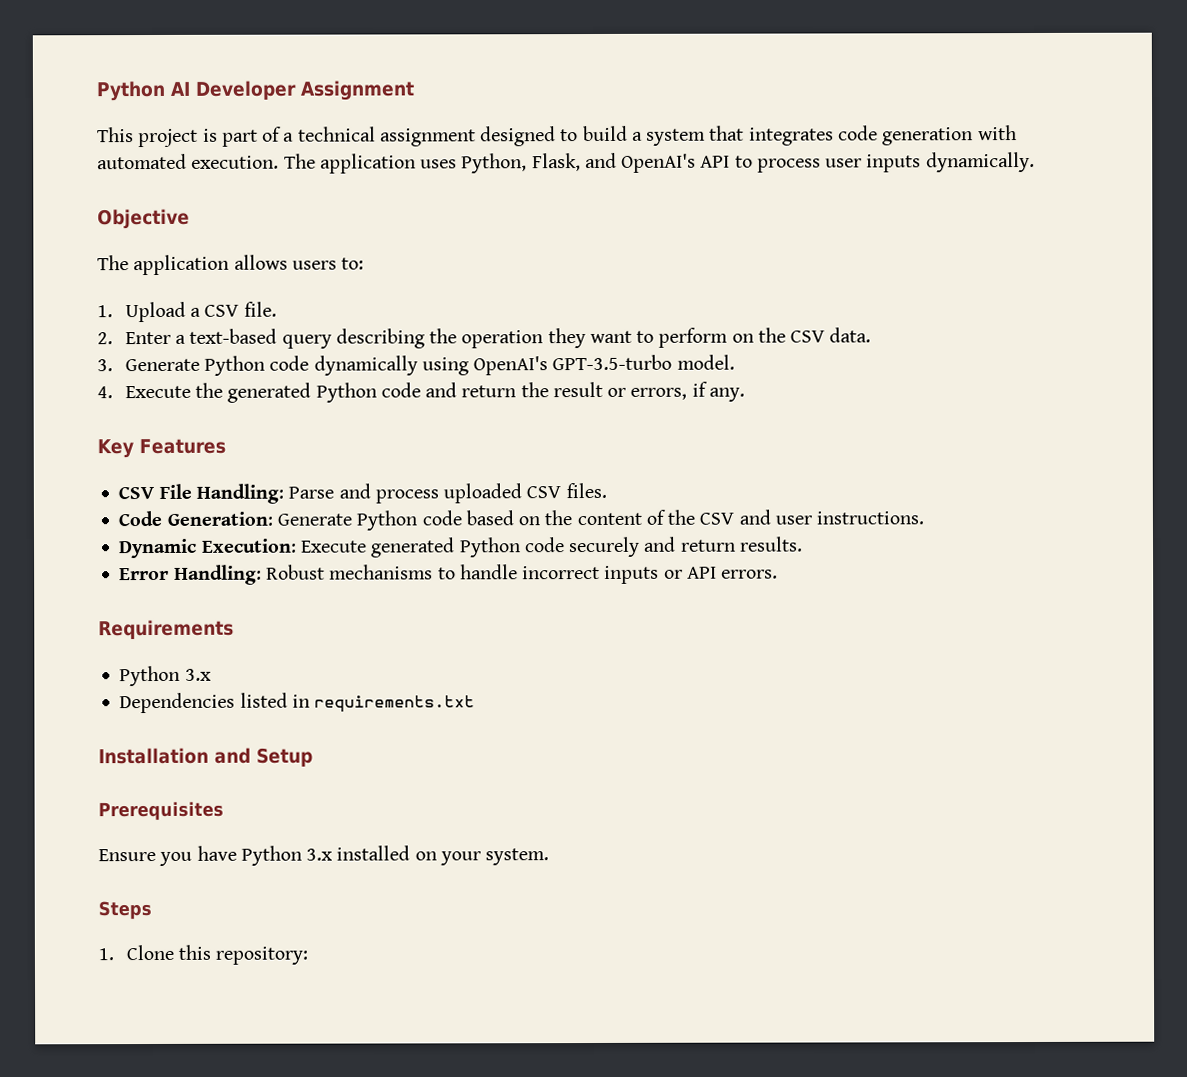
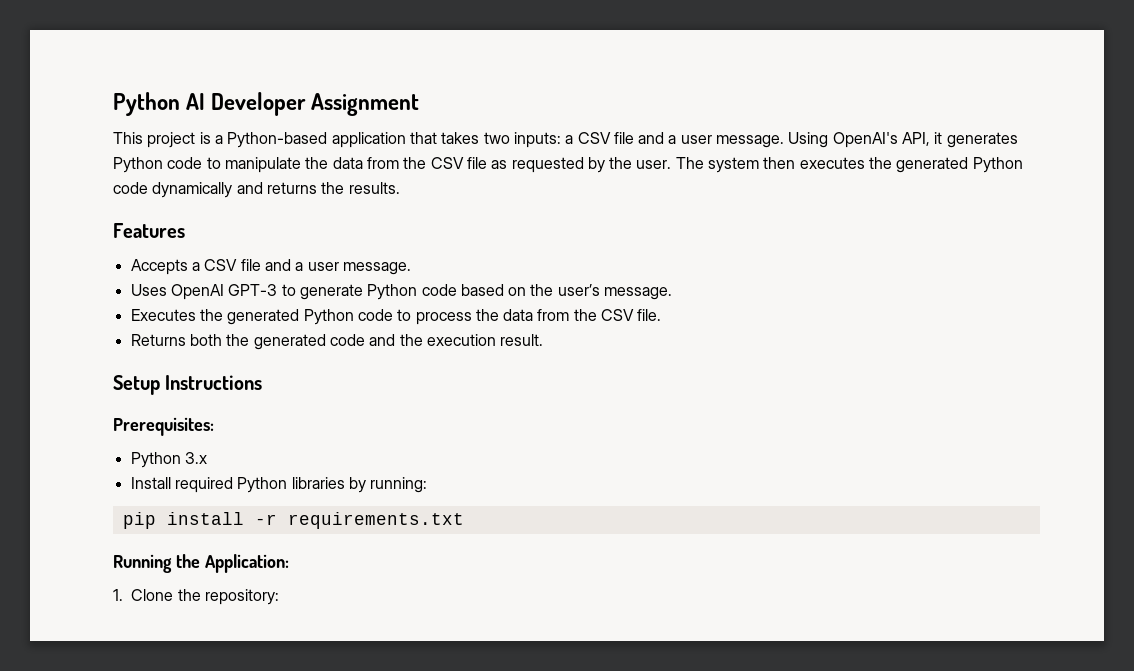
- This project is part of a technical assignment designed to build a system that integrates code generation with automated execution. The application uses Python, Flask, and OpenAI's API to process user inputs dynamically.
- Objective
- The application allows users to:
- 1. Upload a CSV file.
- 2. Enter a text-based query describing the operation they want to perform on the CSV data.
- 3. Generate Python code dynamically using OpenAI's GPT-3.5-turbo model.
- 4. Execute the generated Python code and return the result or errors, if any.
- Key Features
- CSV File Handling: Parse and process uploaded CSV files.
- Code Generation: Generate Python code based on the content of the CSV and user instructions.
- Dynamic Execution: Execute generated Python code securely and return results.
- Error Handling: Robust mechanisms to handle incorrect inputs or API errors.
- Requirements
+ This project is a Python-based application that takes two inputs: a CSV file and a user message. Using OpenAI's API, it generates Python code to manipulate the data from the CSV file as requested by the user. The system then executes the generated Python code dynamically and returns the results.
+ Features
+ Accepts a CSV file and a user message.
+ Uses OpenAI GPT-3 to generate Python code based on the user’s message.
+ Executes the generated Python code to process the data from the CSV file.
+ Returns both the generated code and the execution result.
+ Setup Instructions
+ Prerequisites:
  Python 3.x
- Dependencies listed in requirements.txt
- Installation and Setup
- Prerequisites
- Ensure you have Python 3.x installed on your system.
- Steps
+ Install required Python libraries by running:
+ pip install -r requirements.txt
+ Running the Application:
- 1. Clone this repository:
+ 1. Clone the repository:

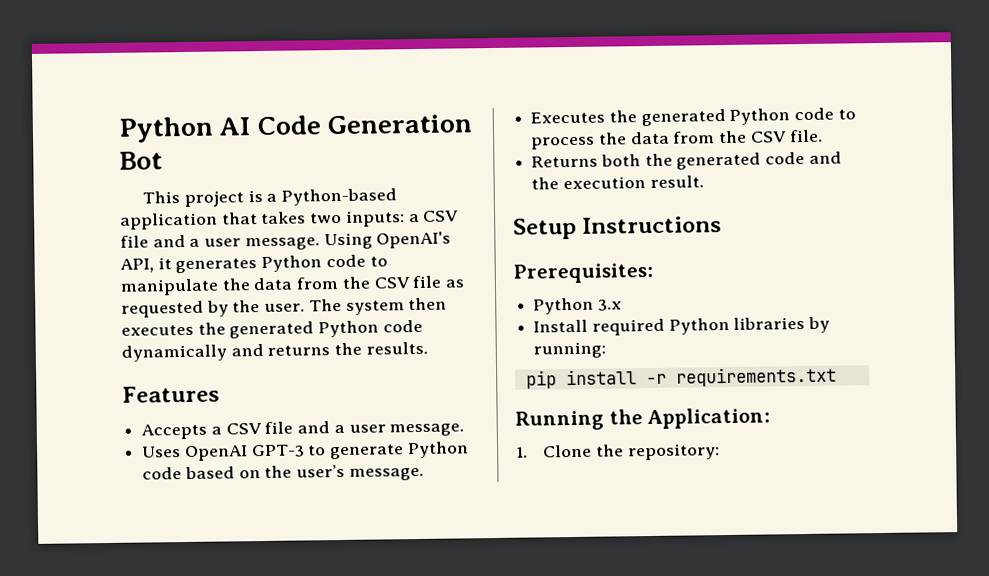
- Python AI Developer Assignment
+ Python AI Code Generation Bot

